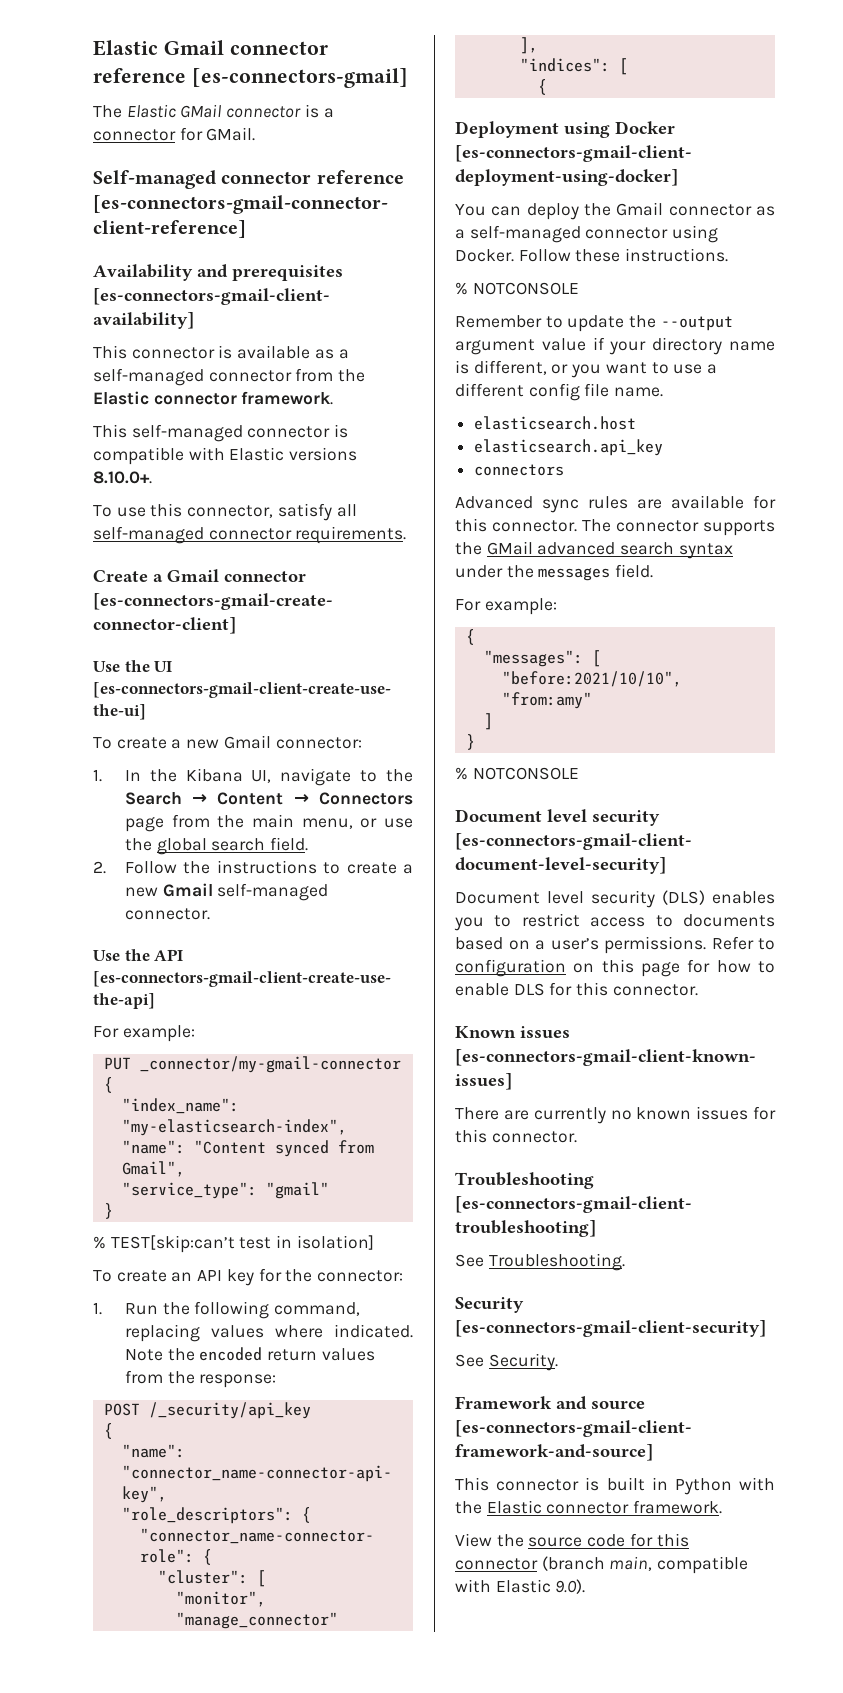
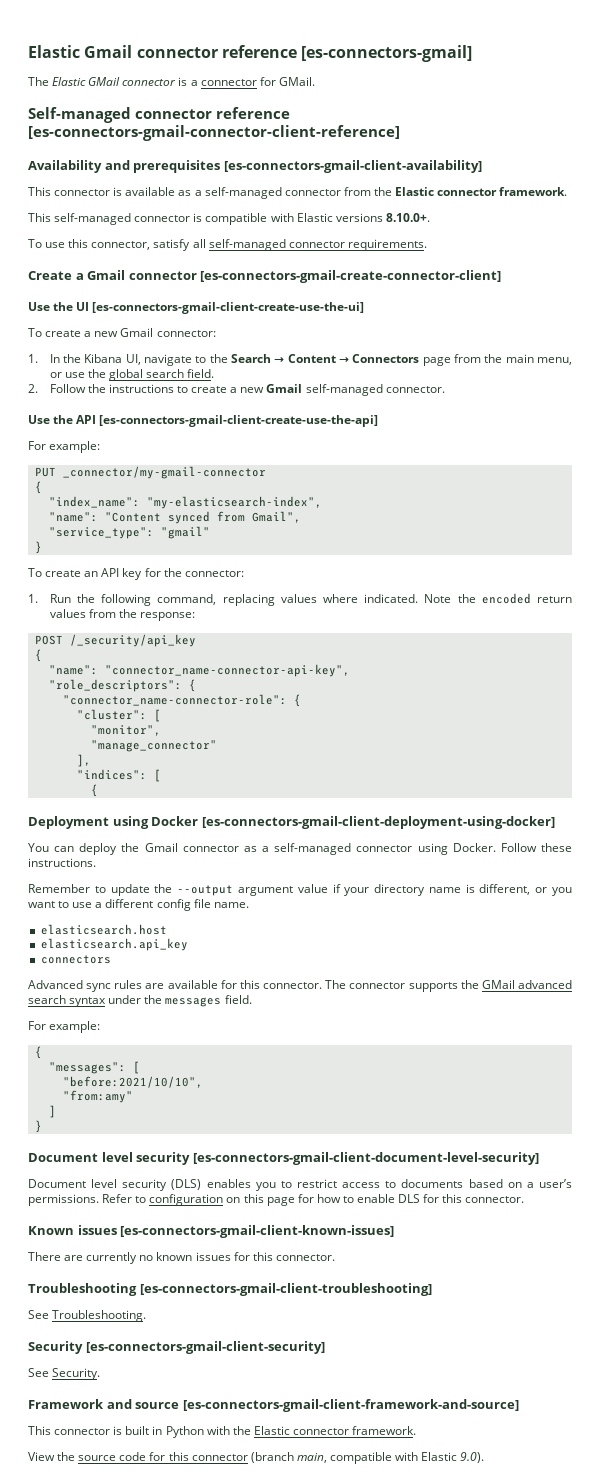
- % TEST[skip:can’t test in isolation]
  Follow these instructions.
- % NOTCONSOLE
  ]
  }
- % NOTCONSOLE

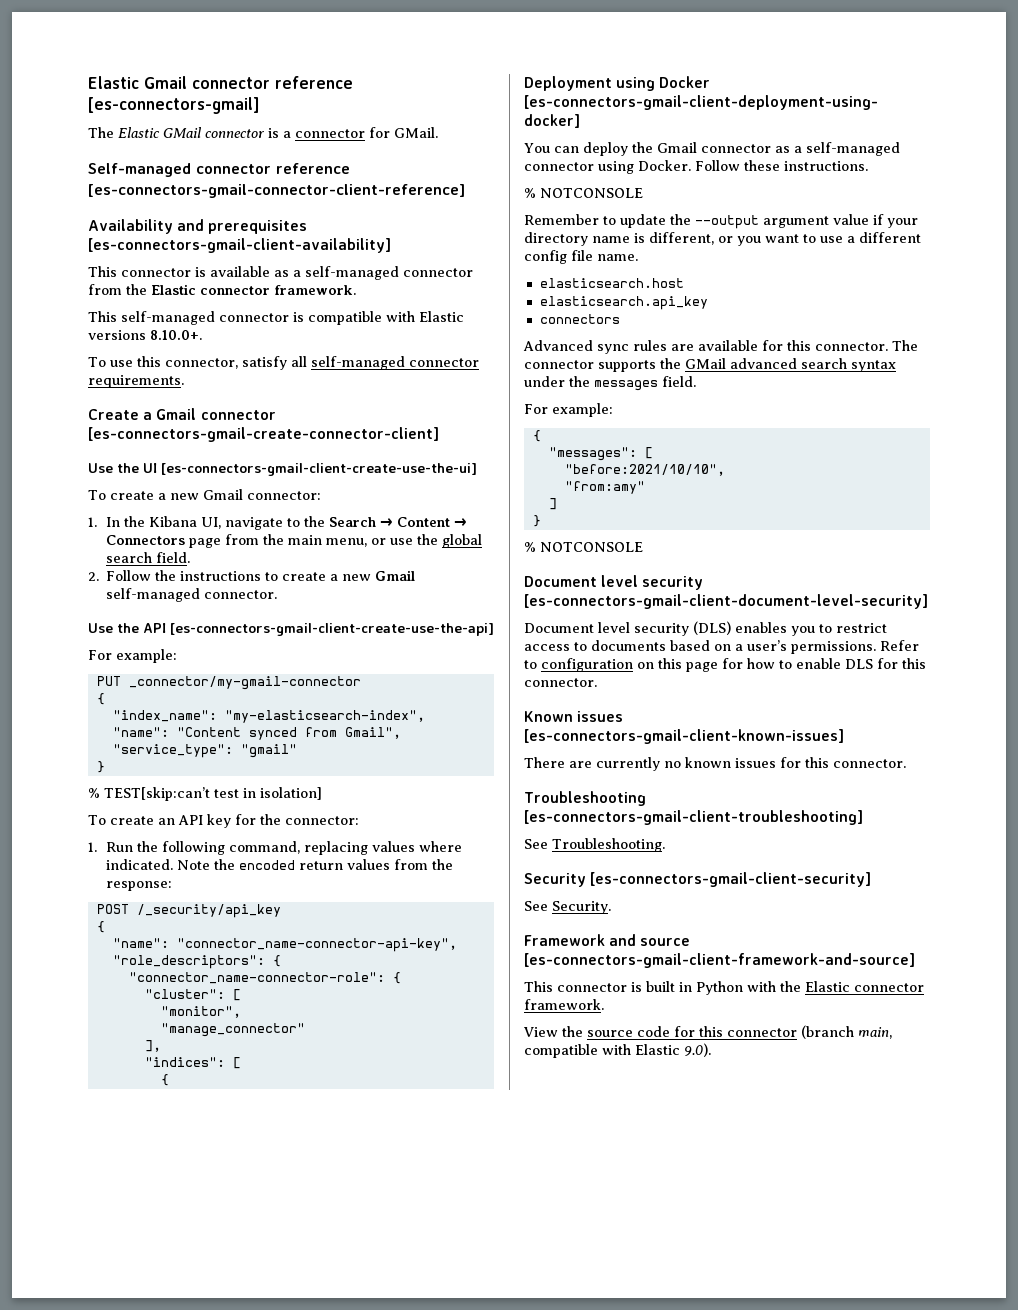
+ % TEST[skip:can’t test in isolation]
  Follow these instructions.
+ % NOTCONSOLE
  ]
  }
+ % NOTCONSOLE

